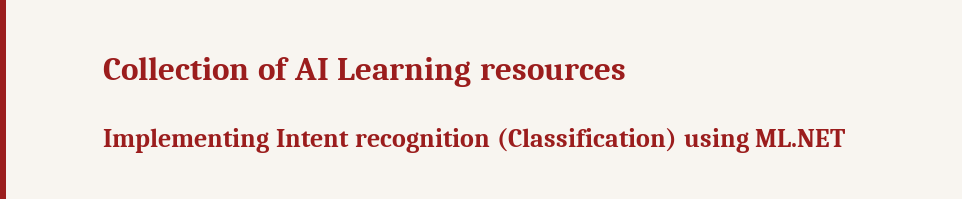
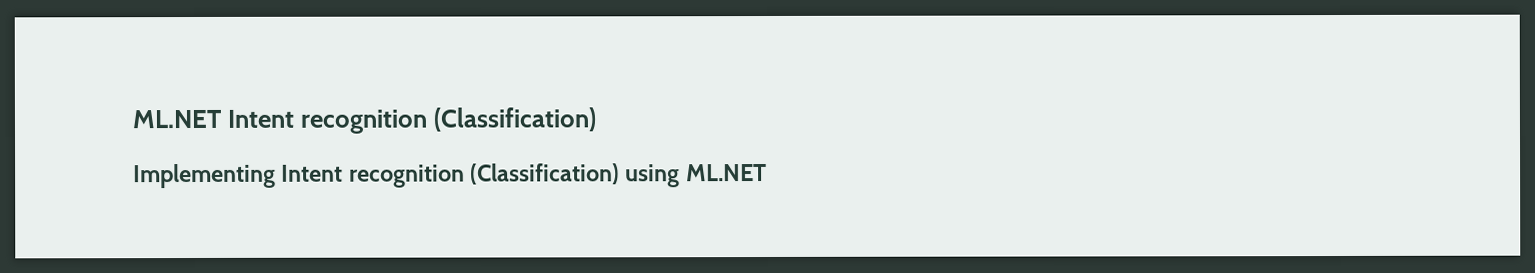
- Collection of AI Learning resources
+ ML.NET Intent recognition (Classification)

